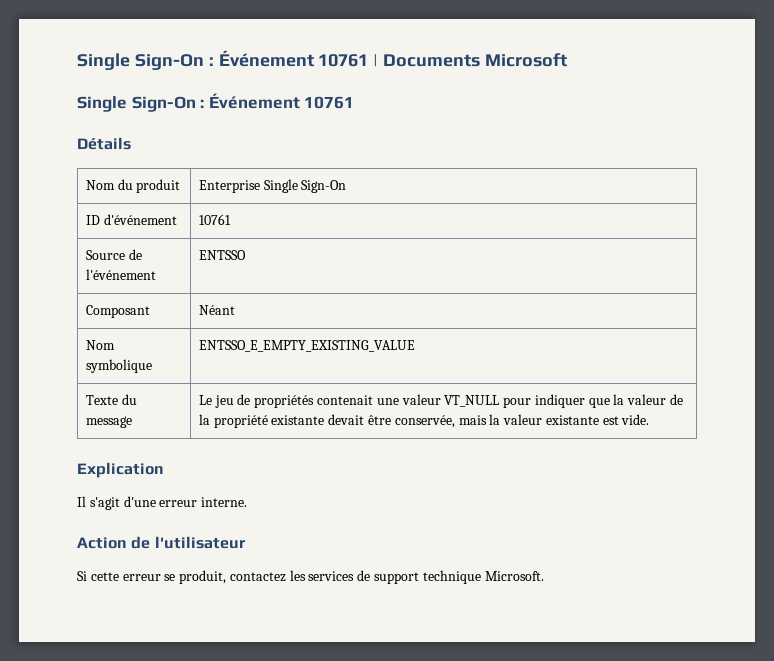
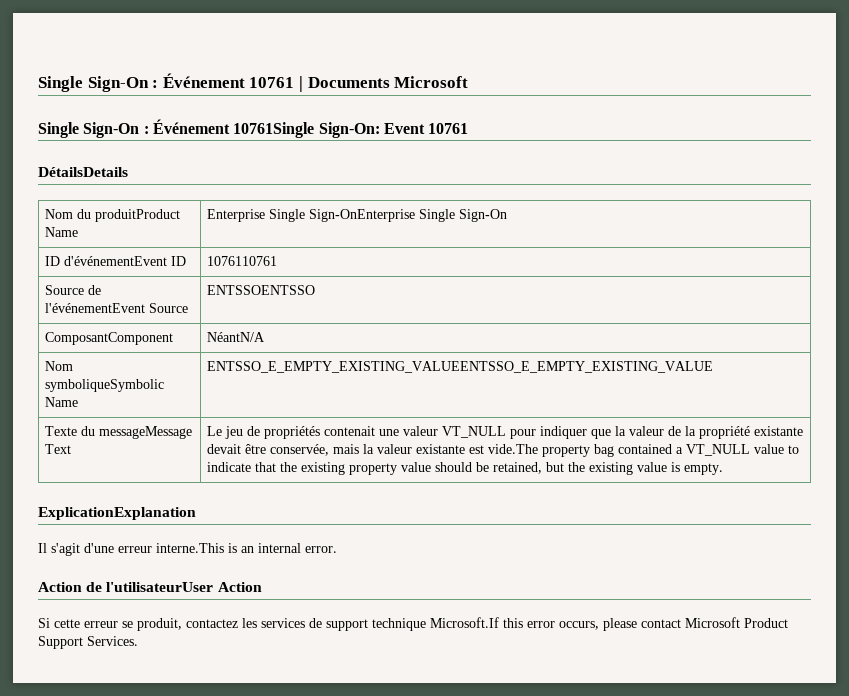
  Single Sign-On : Événement 10761 | Documents Microsoft
- Single Sign-On : Événement 10761
- Détails
+ Single Sign-On : Événement 10761Single Sign-On: Event 10761
+ DétailsDetails
- Nom du produit | Enterprise Single Sign-On
+ Nom du produitProduct Name | Enterprise Single Sign-OnEnterprise Single Sign-On
- ID d'événement | 10761
+ ID d'événementEvent ID | 1076110761
- Source de l'événement | ENTSSO
- Composant | Néant
- Nom symbolique | ENTSSO_E_EMPTY_EXISTING_VALUE
+ Source de l'événementEvent Source | ENTSSOENTSSO
+ ComposantComponent | NéantN/A
+ Nom symboliqueSymbolic Name | ENTSSO_E_EMPTY_EXISTING_VALUEENTSSO_E_EMPTY_EXISTING_VALUE
- Texte du message
+ Texte du messageMessage Text
- Le jeu de propriétés contenait une valeur VT_NULL pour indiquer que la valeur de la propriété existante devait être conservée, mais la valeur existante est vide.
- Explication
+ Le jeu de propriétés contenait une valeur VT_NULL pour indiquer que la valeur de la propriété existante devait être conservée, mais la valeur existante est vide.The property bag contained a VT_NULL value to indicate that the existing property value should be retained, but the existing value is empty.
+ ExplicationExplanation
- Il s'agit d'une erreur interne.
+ Il s'agit d'une erreur interne.This is an internal error.
- Action de l'utilisateur
+ Action de l'utilisateurUser Action
- Si cette erreur se produit, contactez les services de support technique Microsoft.
+ Si cette erreur se produit, contactez les services de support technique Microsoft.If this error occurs, please contact Microsoft Product Support Services.

